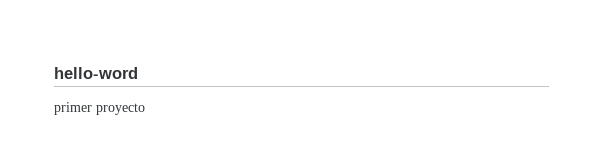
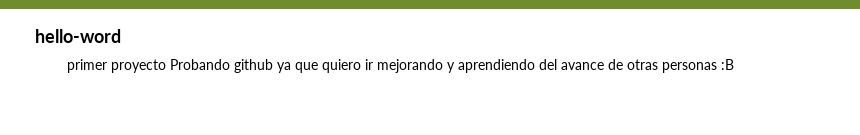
- primer proyecto
+ primer proyecto Probando github ya que quiero ir mejorando y aprendiendo del avance de otras personas :B

